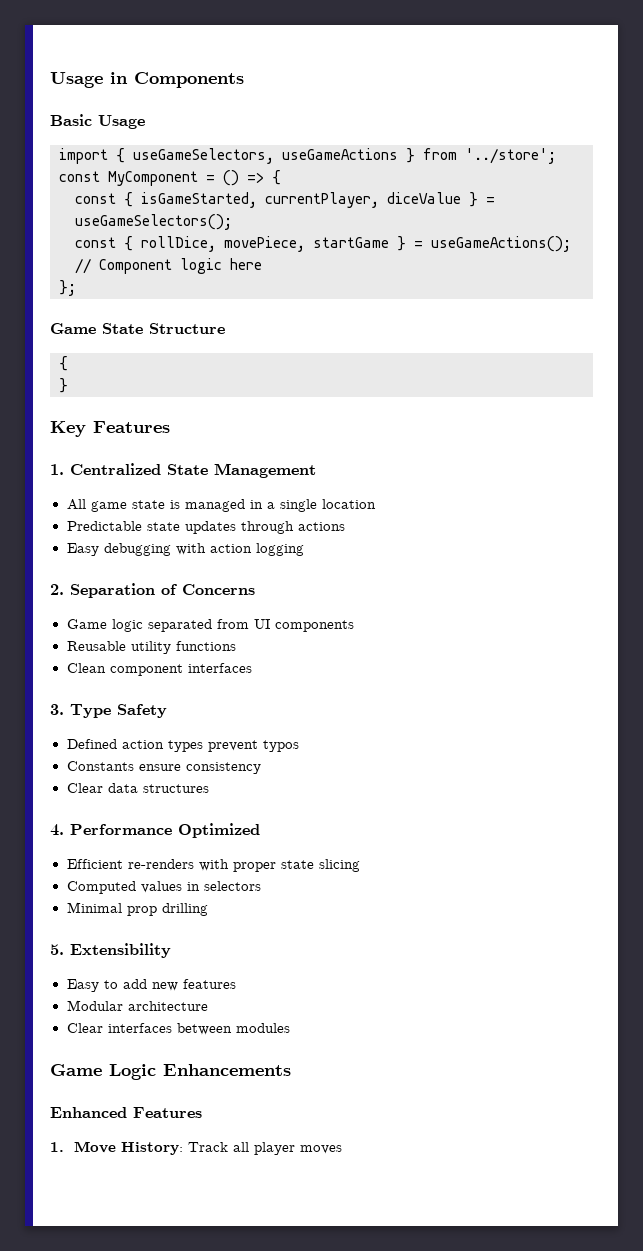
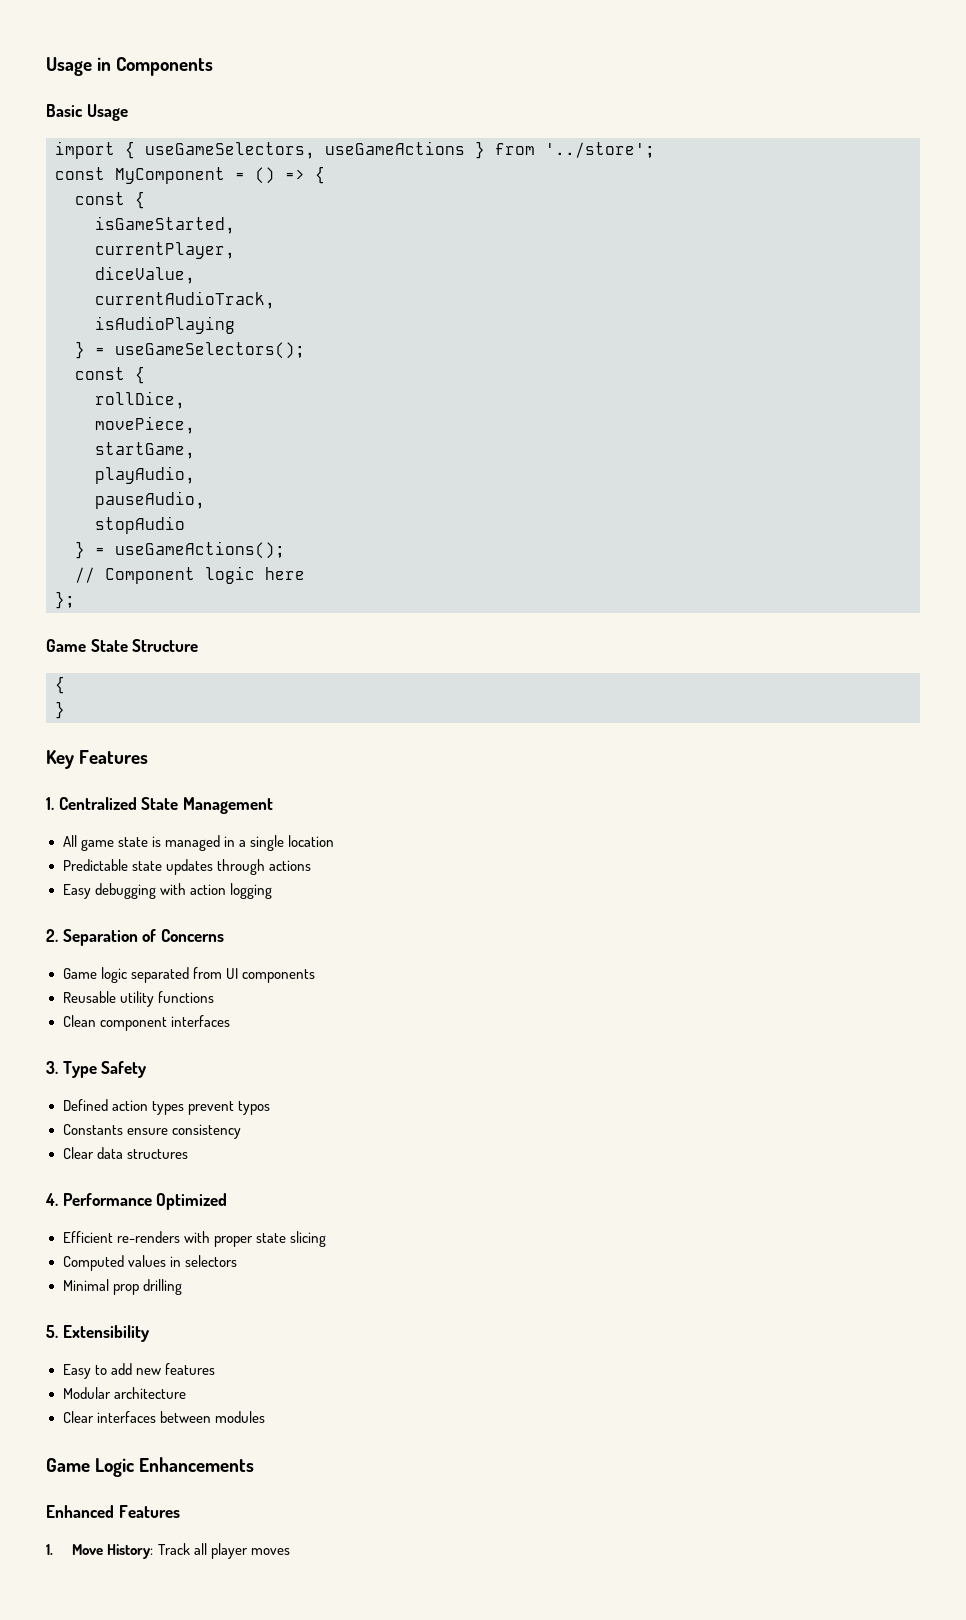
  const MyComponent = () => {
- const { isGameStarted, currentPlayer, diceValue } = useGameSelectors();
- const { rollDice, movePiece, startGame } = useGameActions();
+ const {
+ isGameStarted,
+ currentPlayer,
+ diceValue,
+ currentAudioTrack,
+ isAudioPlaying
+ } = useGameSelectors();
+ const {
+ rollDice,
+ movePiece,
+ startGame,
+ playAudio,
+ pauseAudio,
+ stopAudio
+ } = useGameActions();

